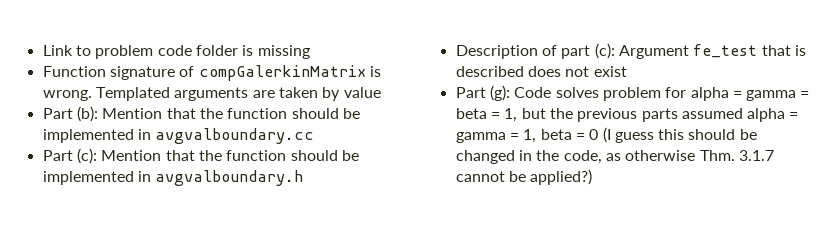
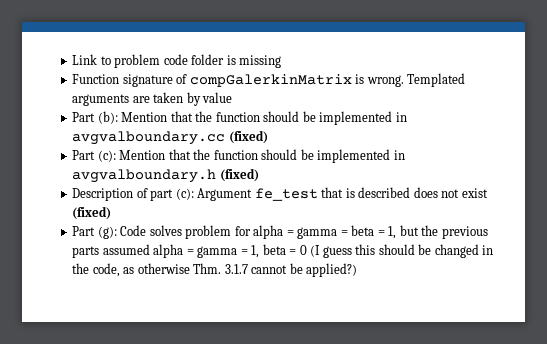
- Part (b): Mention that the function should be implemented in avgvalboundary.cc
+ Part (b): Mention that the function should be implemented in avgvalboundary.cc (fixed)
- Part (c): Mention that the function should be implemented in avgvalboundary.h
+ Part (c): Mention that the function should be implemented in avgvalboundary.h (fixed)
- Description of part (c): Argument fe_test that is described does not exist
+ Description of part (c): Argument fe_test that is described does not exist (fixed)

